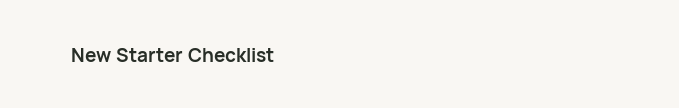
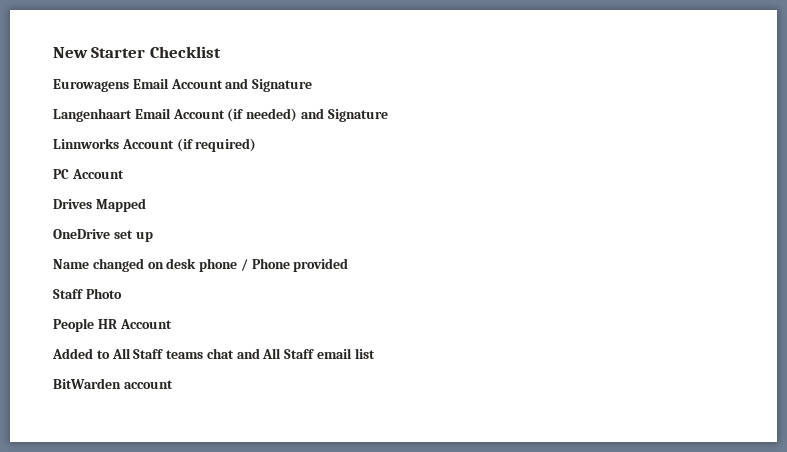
+ Eurowagens Email Account and Signature
+ Langenhaart Email Account (if needed) and Signature
+ Linnworks Account (if required)
+ PC Account
+ Drives Mapped
+ OneDrive set up
+ Name changed on desk phone / Phone provided
+ Staff Photo
+ People HR Account
+ Added to All Staff teams chat and All Staff email list
+ BitWarden account

